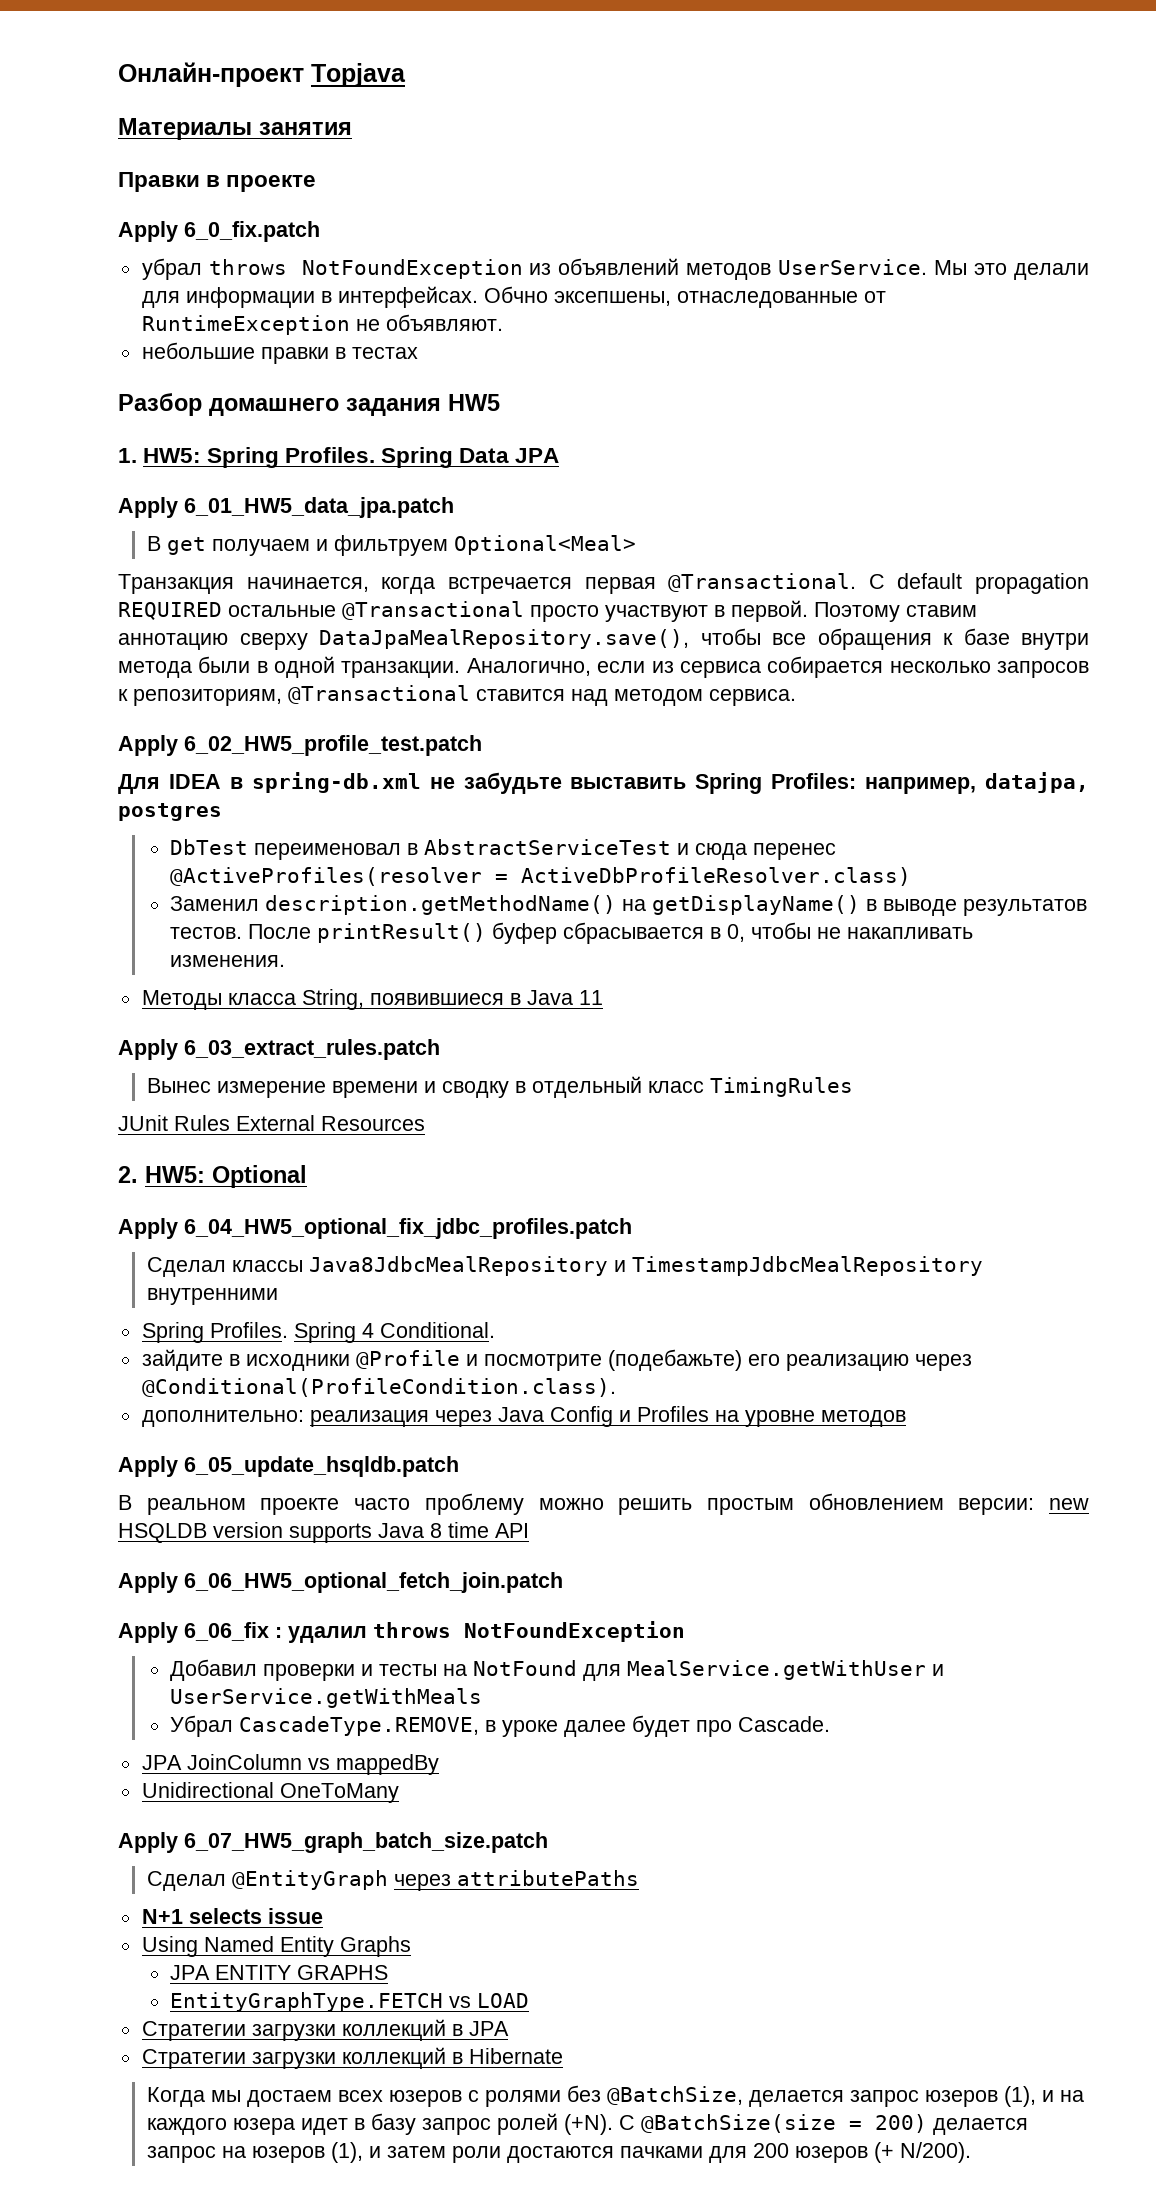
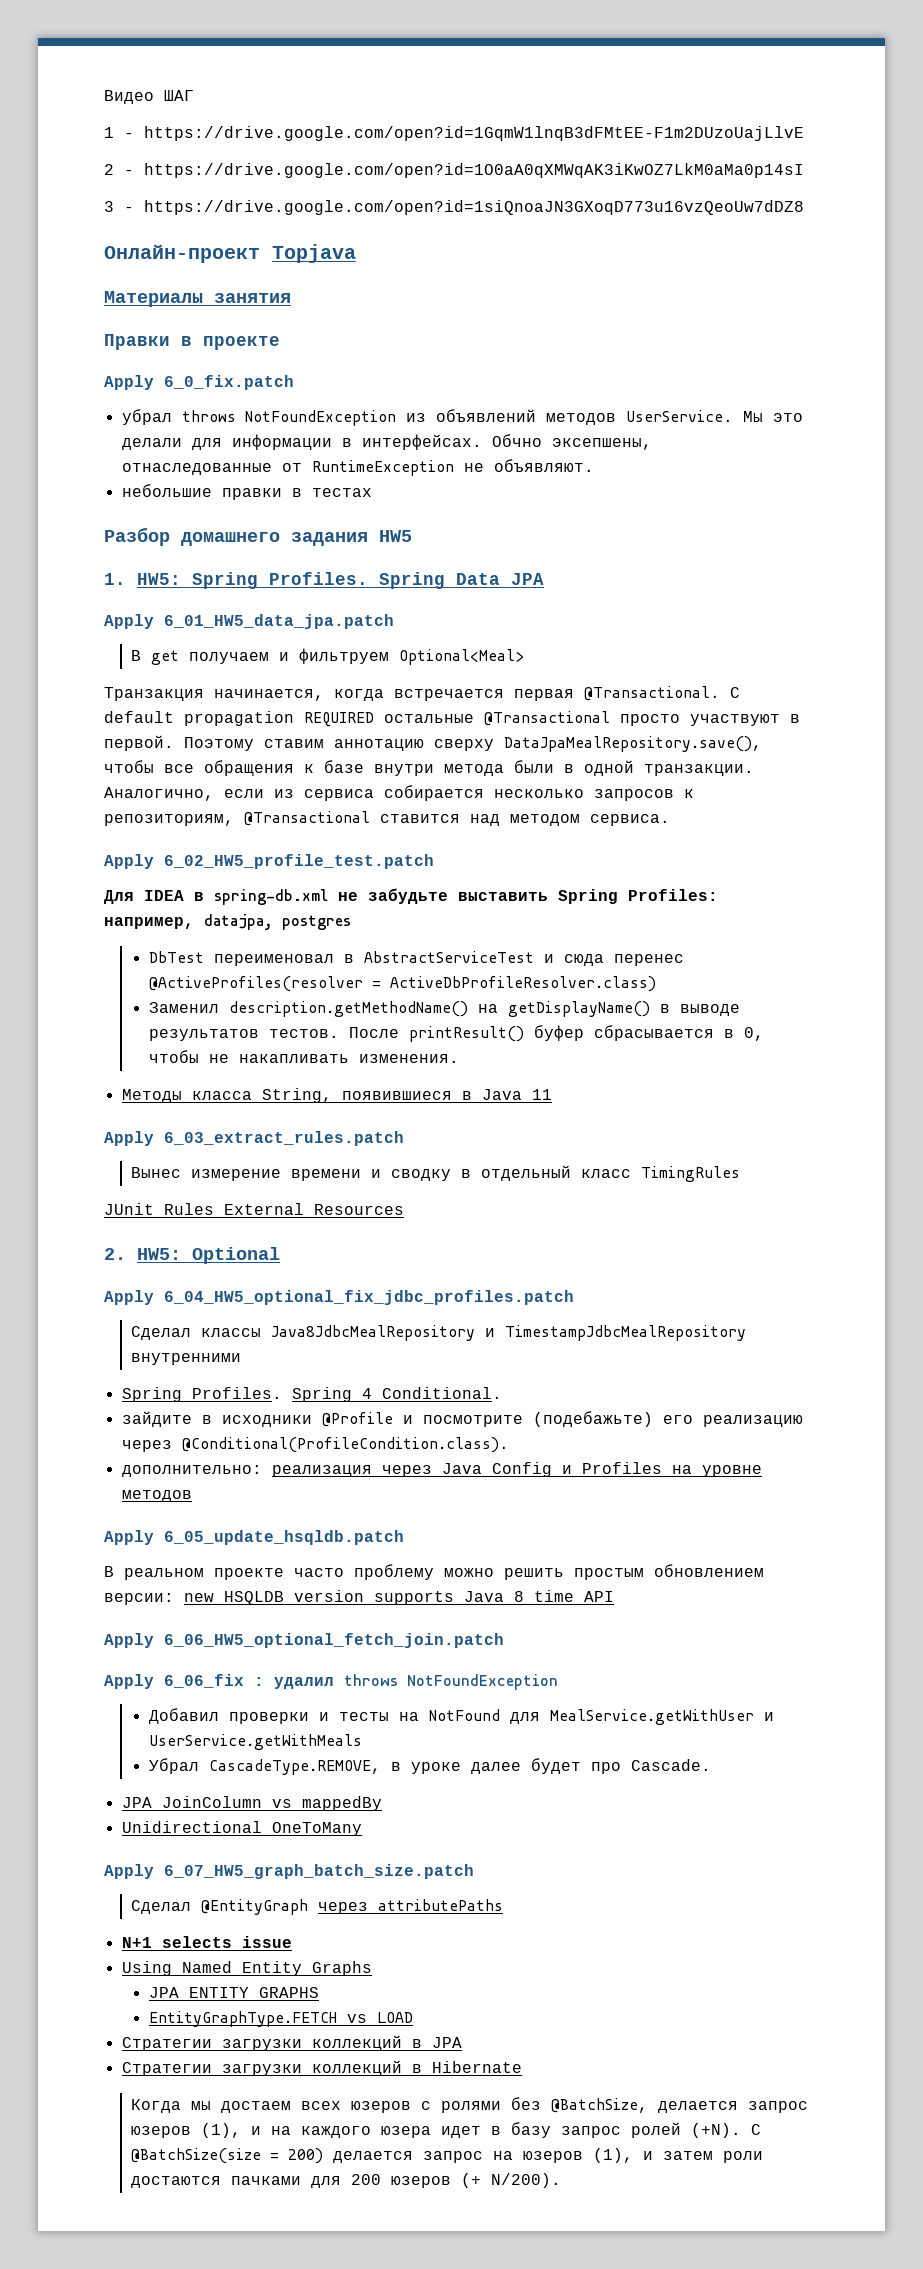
+ Видео ШАГ
+ 1 - https://drive.google.com/open?id=1GqmW1lnqB3dFMtEE-F1m2DUzoUajLlvE
+ 2 - https://drive.google.com/open?id=1O0aA0qXMWqAK3iKwOZ7LkM0aMa0p14sI
+ 3 - https://drive.google.com/open?id=1siQnoaJN3GXoqD773u16vzQeoUw7dDZ8

